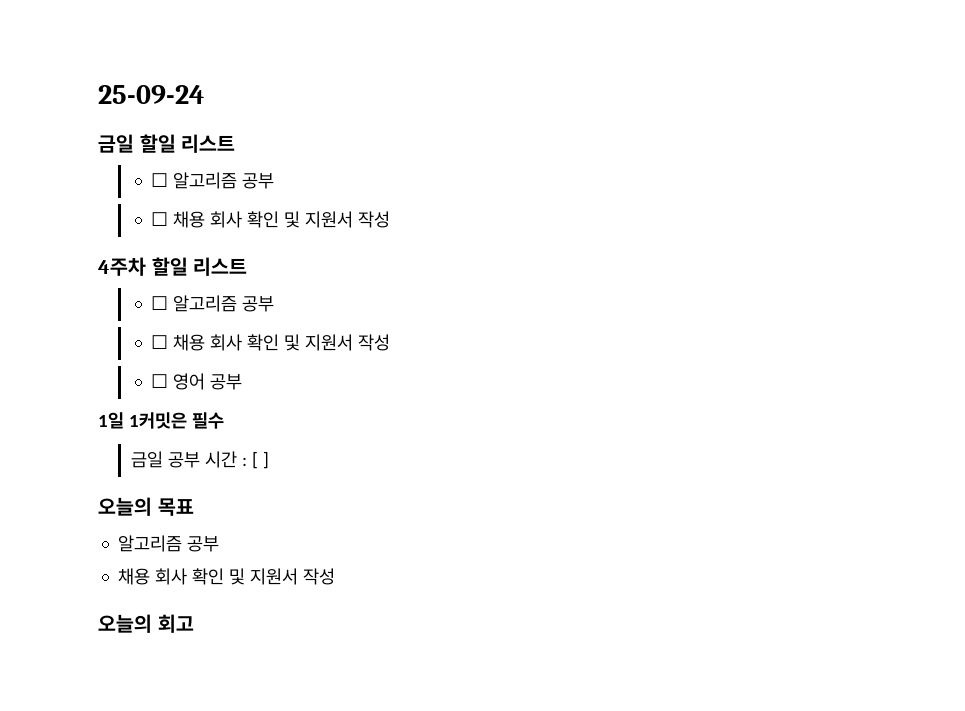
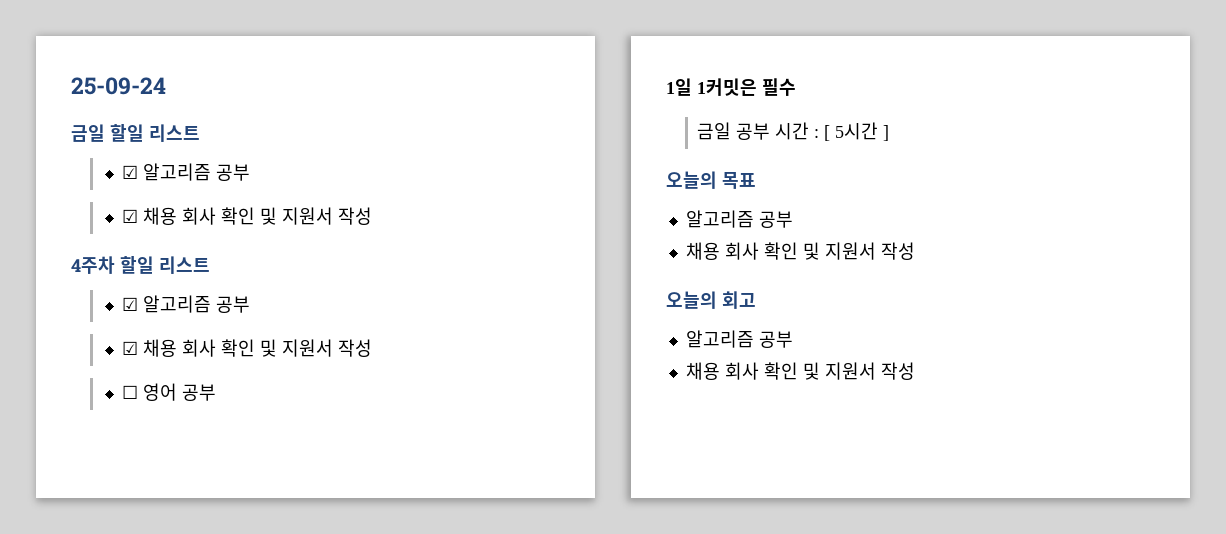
  금일 할일 리스트
- ☐ 알고리즘 공부
- ☐ 채용 회사 확인 및 지원서 작성
+ ☑ 알고리즘 공부
+ ☑ 채용 회사 확인 및 지원서 작성
  4주차 할일 리스트
- ☐ 알고리즘 공부
- ☐ 채용 회사 확인 및 지원서 작성
+ ☑ 알고리즘 공부
+ ☑ 채용 회사 확인 및 지원서 작성
- 금일 공부 시간 : [ ]
+ 금일 공부 시간 : [ 5시간 ]
  오늘의 회고
+ 알고리즘 공부
+ 채용 회사 확인 및 지원서 작성

